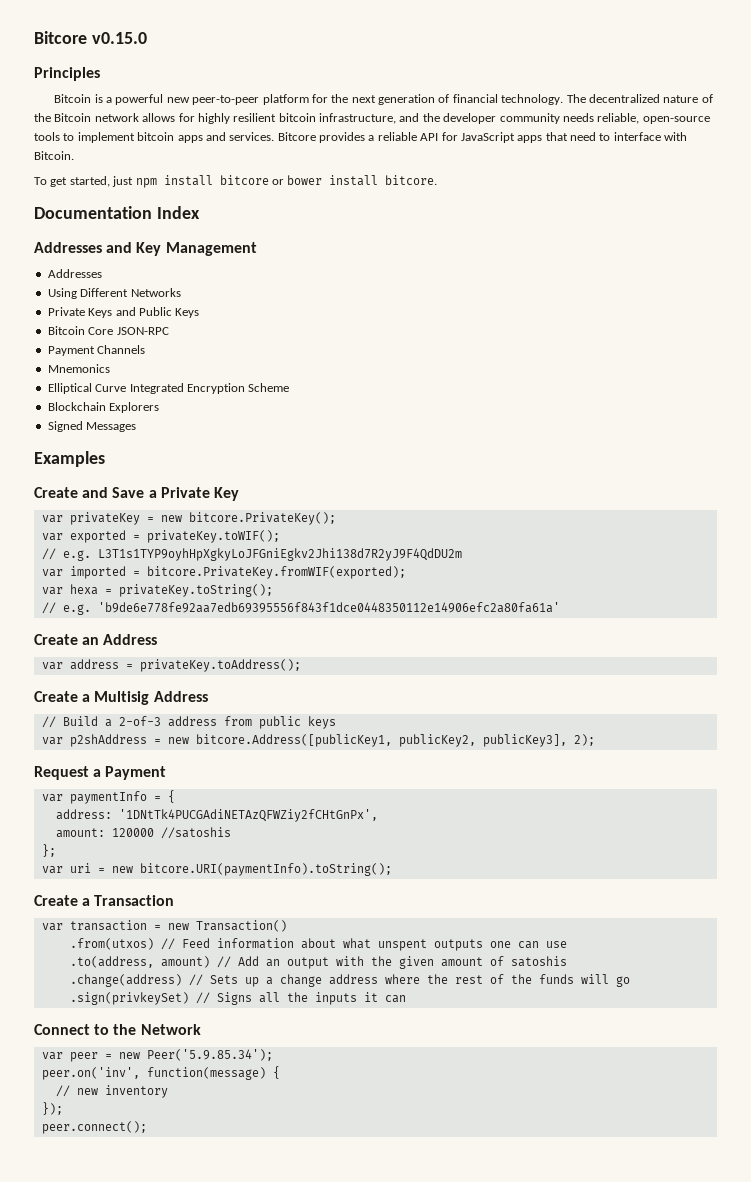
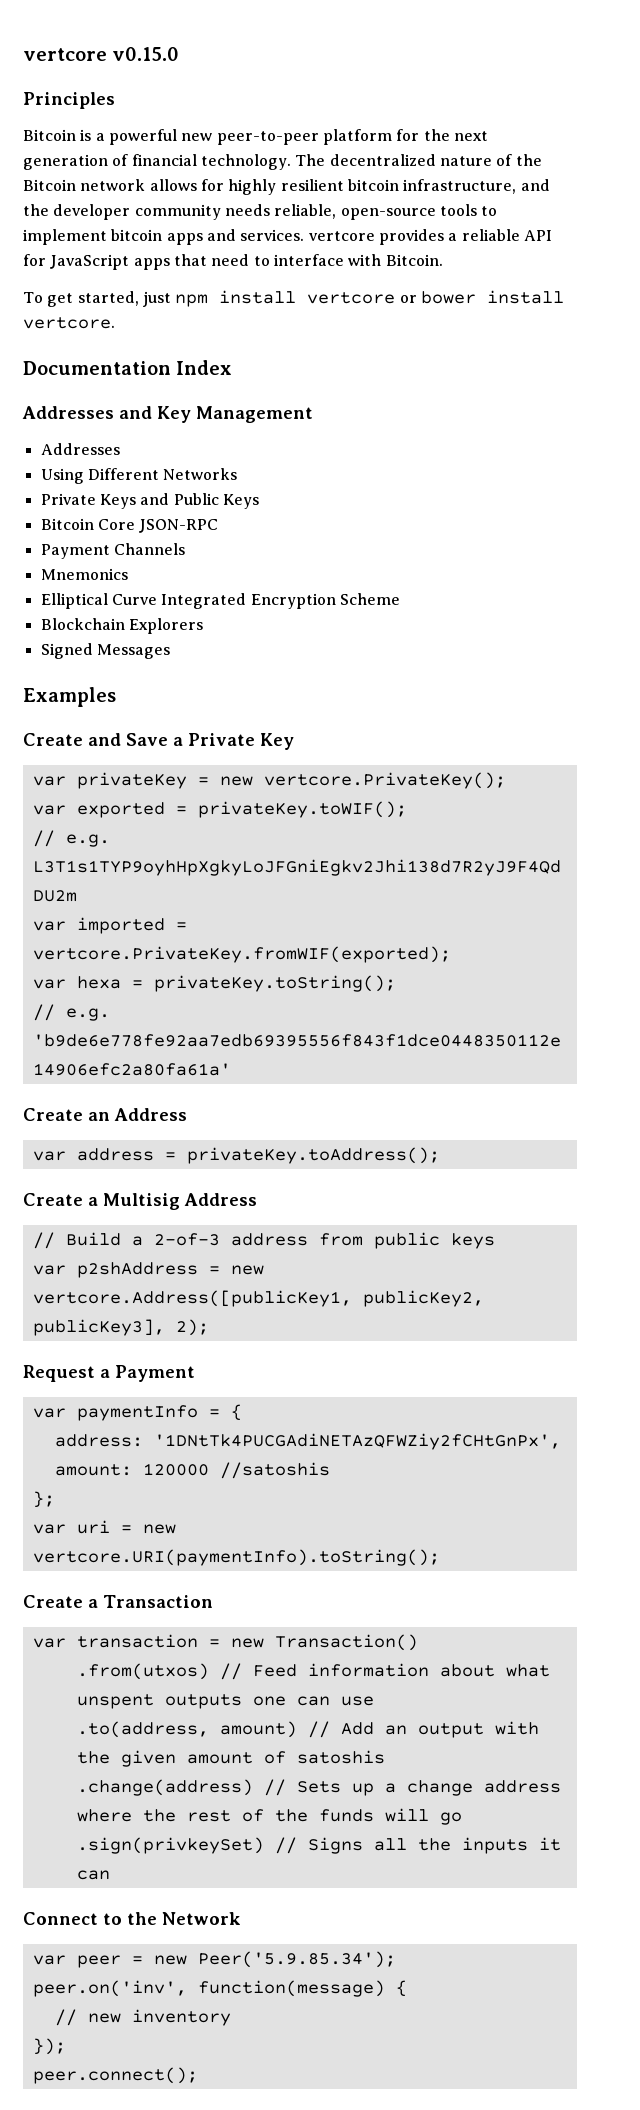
- Bitcore v0.15.0
+ vertcore v0.15.0
- The decentralized nature of the Bitcoin network allows for highly resilient bitcoin infrastructure, and the developer community needs reliable, open-source tools to implement bitcoin apps and services. Bitcore provides a reliable API for JavaScript apps that need to interface with Bitcoin.
+ The decentralized nature of the Bitcoin network allows for highly resilient bitcoin infrastructure, and the developer community needs reliable, open-source tools to implement bitcoin apps and services. vertcore provides a reliable API for JavaScript apps that need to interface with Bitcoin.
- To get started, just npm install bitcore or bower install bitcore.
+ To get started, just npm install vertcore or bower install vertcore.
- var privateKey = new bitcore.PrivateKey();
+ var privateKey = new vertcore.PrivateKey();
- var imported = bitcore.PrivateKey.fromWIF(exported);
+ var imported = vertcore.PrivateKey.fromWIF(exported);
- var p2shAddress = new bitcore.Address([publicKey1, publicKey2, publicKey3], 2);
+ var p2shAddress = new vertcore.Address([publicKey1, publicKey2, publicKey3], 2);
- var uri = new bitcore.URI(paymentInfo).toString();
+ var uri = new vertcore.URI(paymentInfo).toString();

